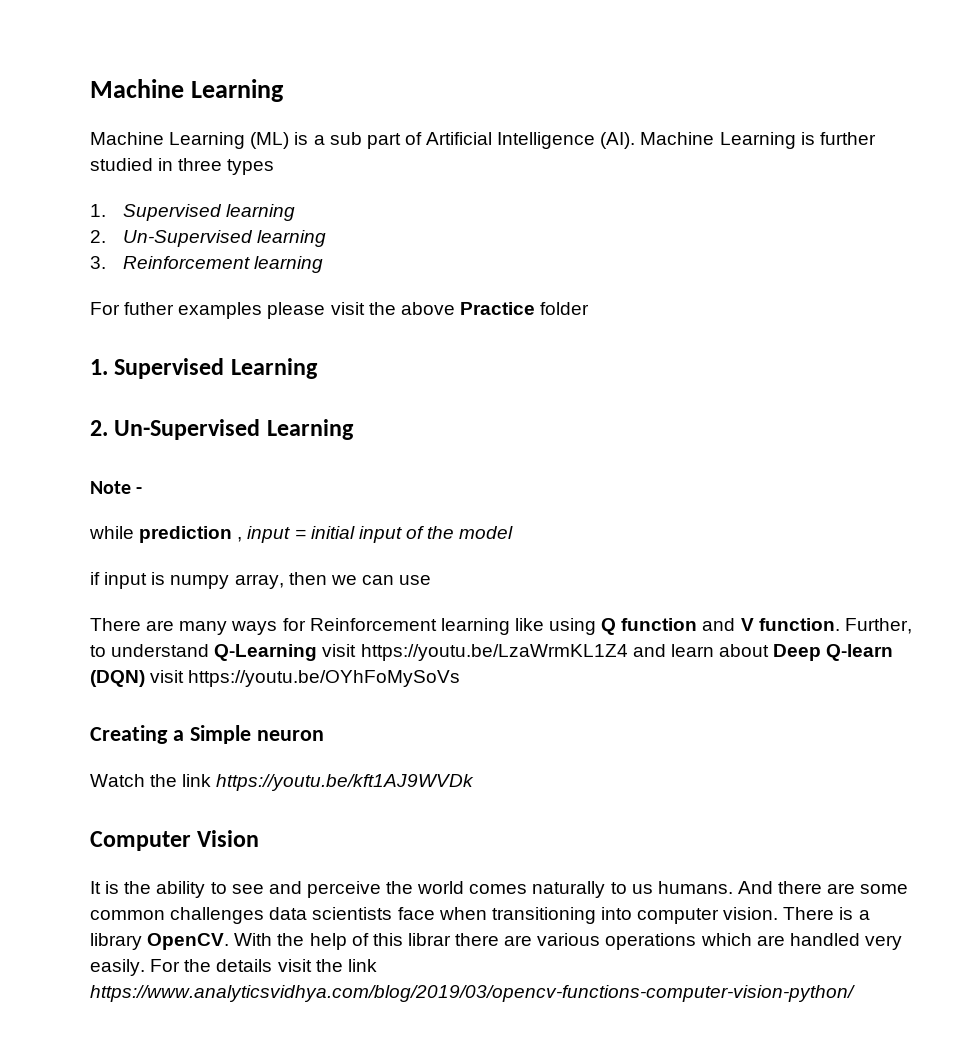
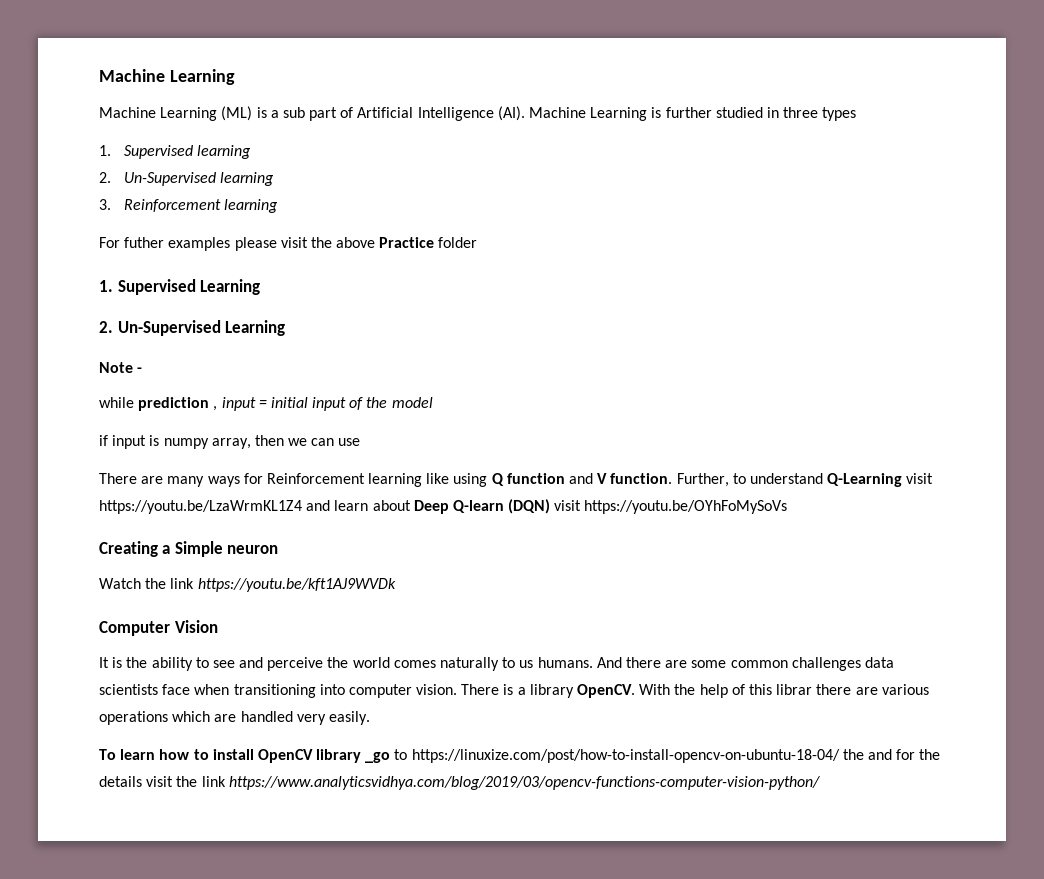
- With the help of this librar there are various operations which are handled very easily. For the details visit the link https://www.analyticsvidhya.com/blog/2019/03/opencv-functions-computer-vision-python/
+ With the help of this librar there are various operations which are handled very easily.
+ To learn how to install OpenCV library _go to https://linuxize.com/post/how-to-install-opencv-on-ubuntu-18-04/ the and for the details visit the link https://www.analyticsvidhya.com/blog/2019/03/opencv-functions-computer-vision-python/

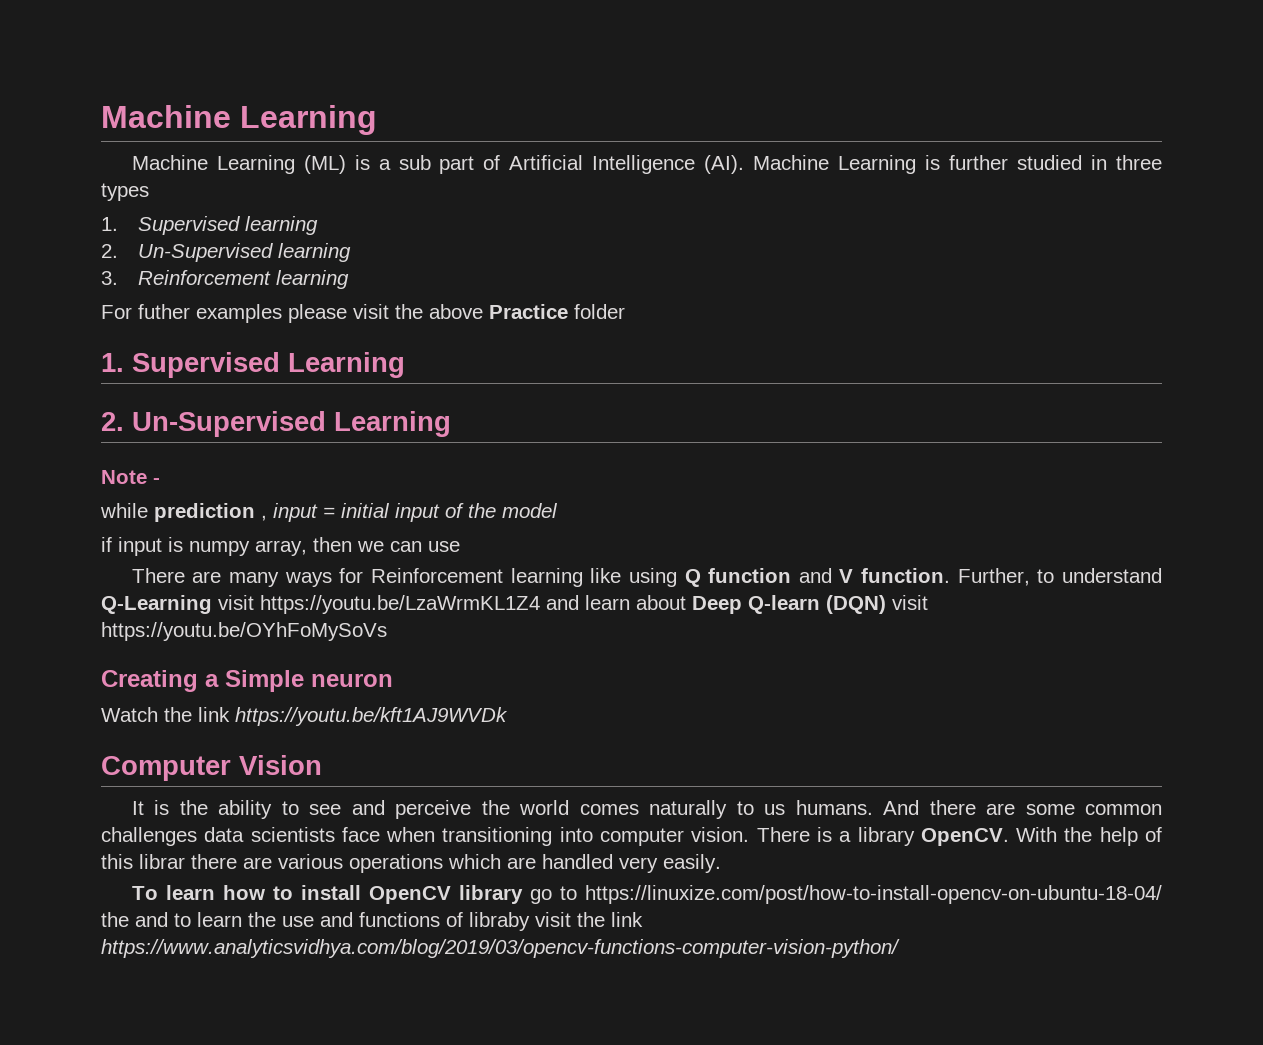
- To learn how to install OpenCV library _go to https://linuxize.com/post/how-to-install-opencv-on-ubuntu-18-04/ the and for the details visit the link https://www.analyticsvidhya.com/blog/2019/03/opencv-functions-computer-vision-python/
+ To learn how to install OpenCV library go to https://linuxize.com/post/how-to-install-opencv-on-ubuntu-18-04/ the and to learn the use and functions of libraby visit the link https://www.analyticsvidhya.com/blog/2019/03/opencv-functions-computer-vision-python/

